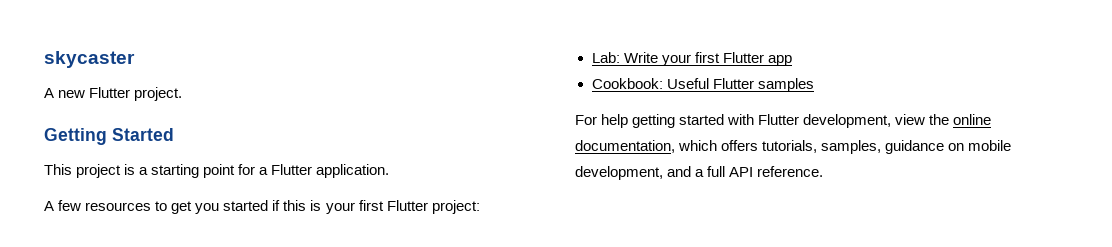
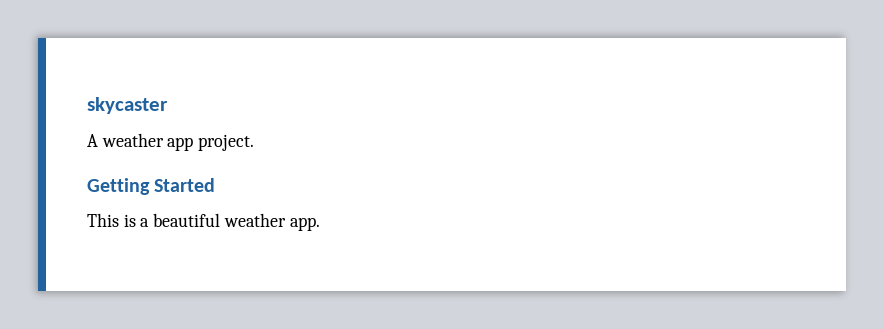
- A new Flutter project.
+ A weather app project.
- This project is a starting point for a Flutter application.
- A few resources to get you started if this is your first Flutter project:
- Lab: Write your first Flutter app
- Cookbook: Useful Flutter samples
- For help getting started with Flutter development, view the online documentation, which offers tutorials, samples, guidance on mobile development, and a full API reference.
+ This is a beautiful weather app.

